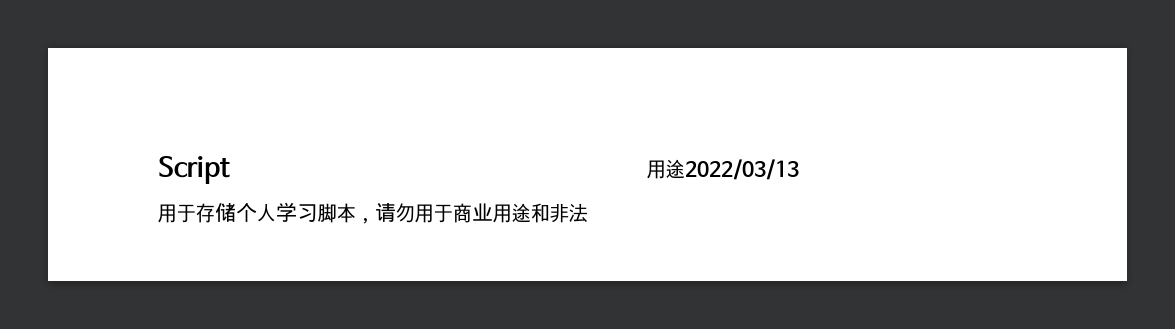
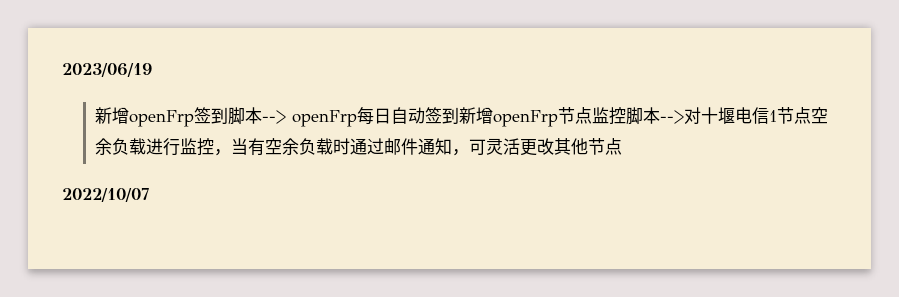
- Script
- 用于存储个人学习脚本，请勿用于商业用途和非法用途2022/03/13
+ 2023/06/19
+ 新增openFrp签到脚本--> openFrp每日自动签到新增openFrp节点监控脚本-->对十堰电信1节点空余负载进行监控，当有空余负载时通过邮件通知，可灵活更改其他节点
+ 2022/10/07

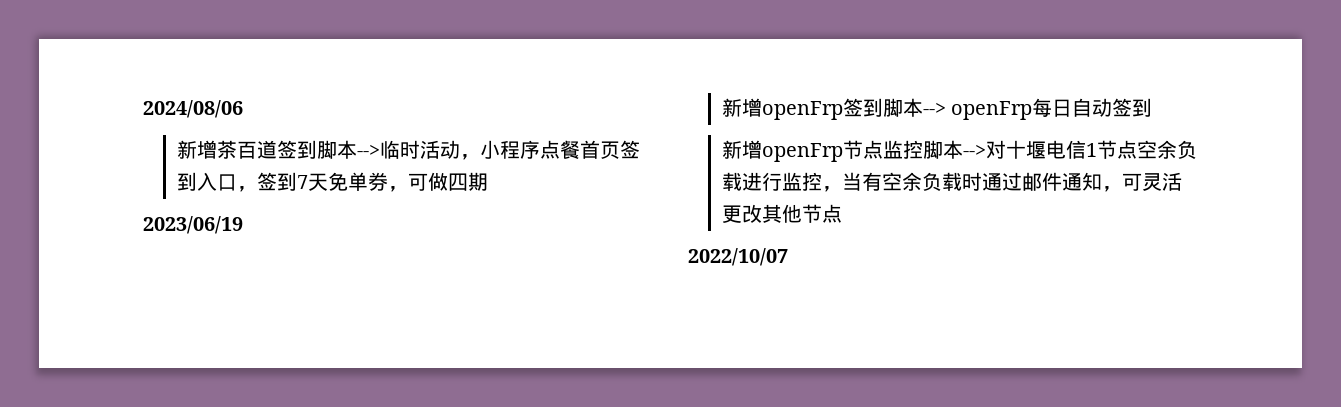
+ 2024/08/06
+ 新增茶百道签到脚本-->临时活动，小程序点餐首页签到入口，签到7天免单券，可做四期
- 新增openFrp签到脚本--> openFrp每日自动签到新增openFrp节点监控脚本-->对十堰电信1节点空余负载进行监控，当有空余负载时通过邮件通知，可灵活更改其他节点
+ 新增openFrp签到脚本--> openFrp每日自动签到
+ 新增openFrp节点监控脚本-->对十堰电信1节点空余负载进行监控，当有空余负载时通过邮件通知，可灵活更改其他节点

